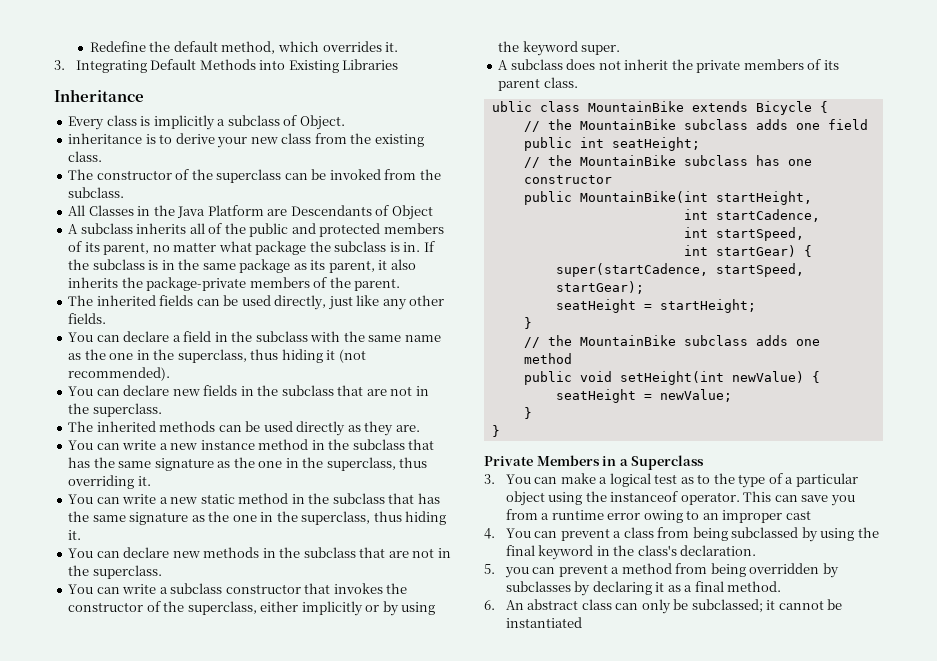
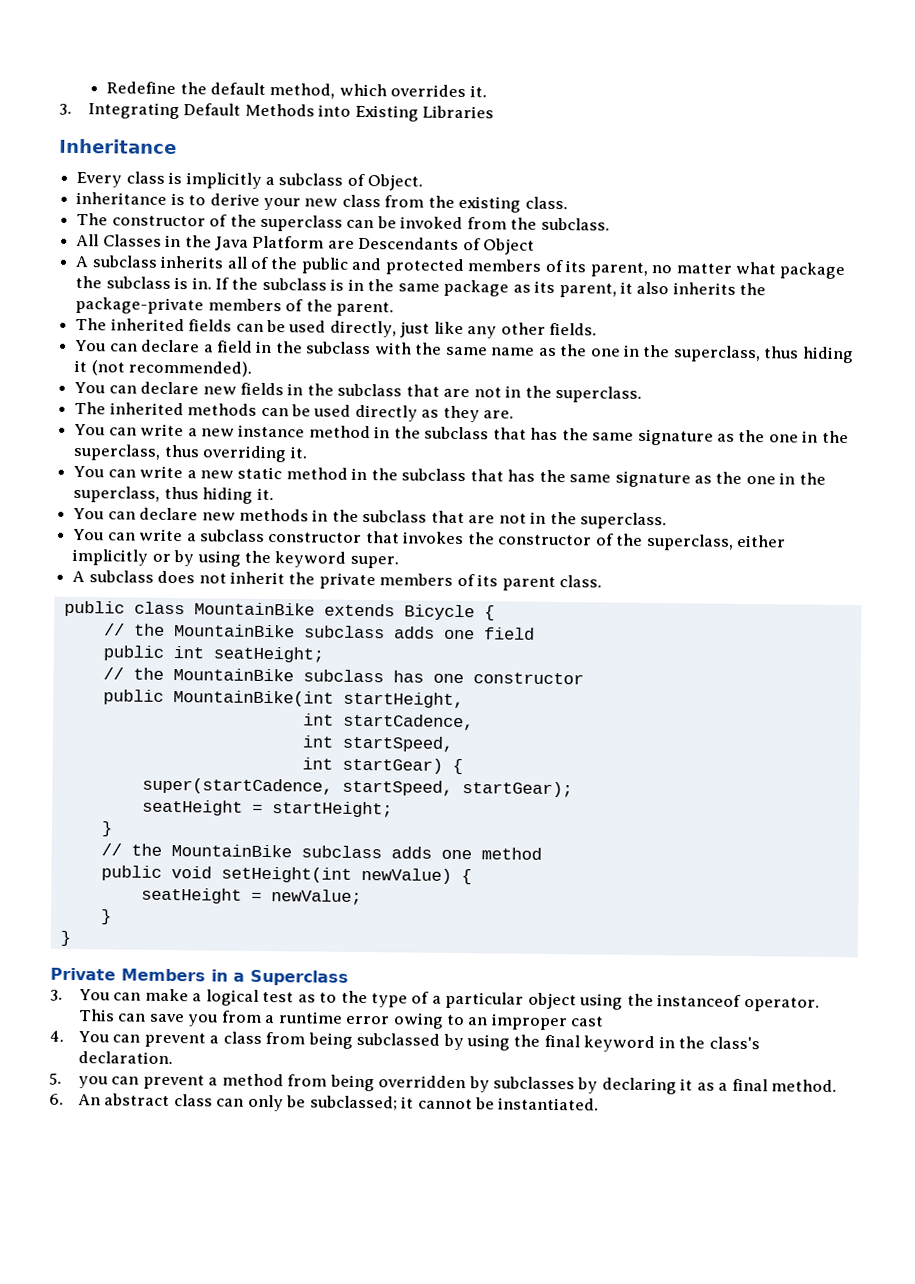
- ublic class MountainBike extends Bicycle {
+ public class MountainBike extends Bicycle {
- 6. An abstract class can only be subclassed; it cannot be instantiated
+ 6. An abstract class can only be subclassed; it cannot be instantiated.

